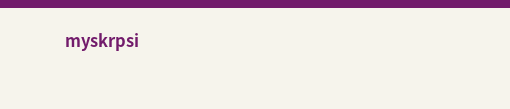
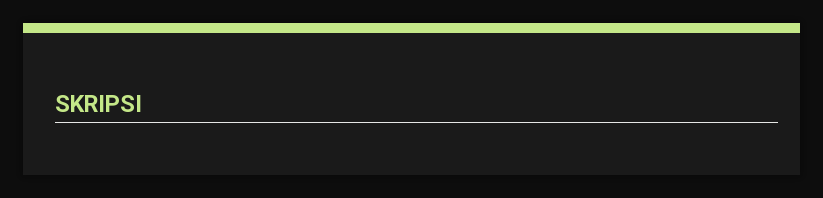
- myskrpsi
+ SKRIPSI

